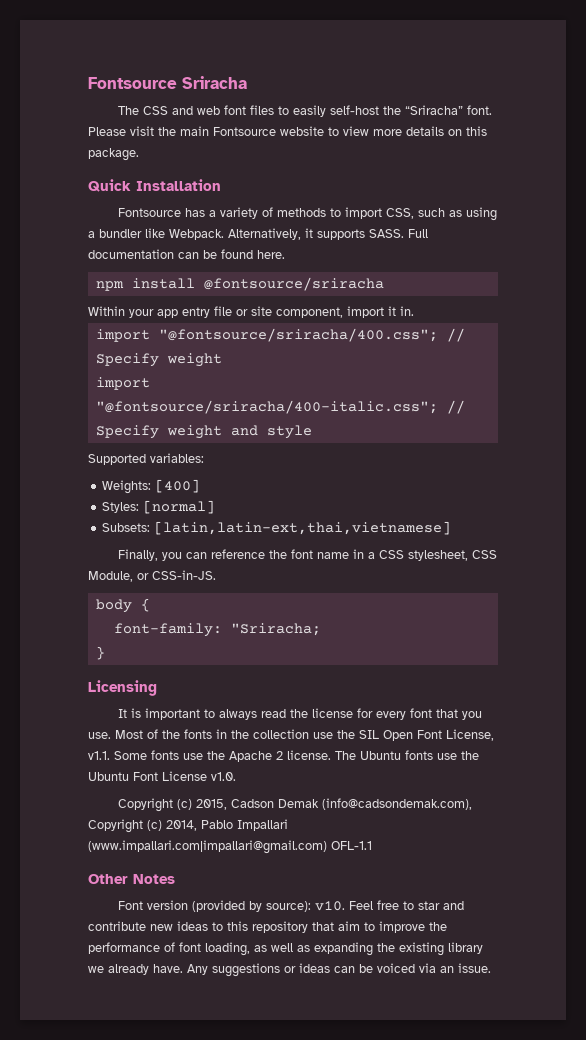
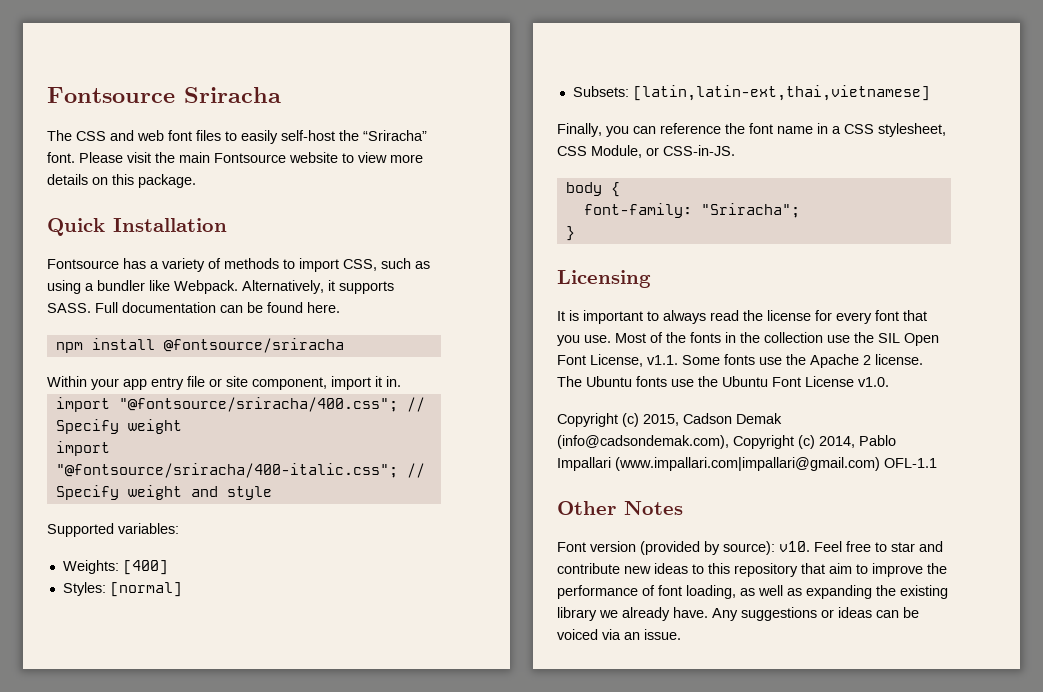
- font-family: "Sriracha;
+ font-family: "Sriracha";

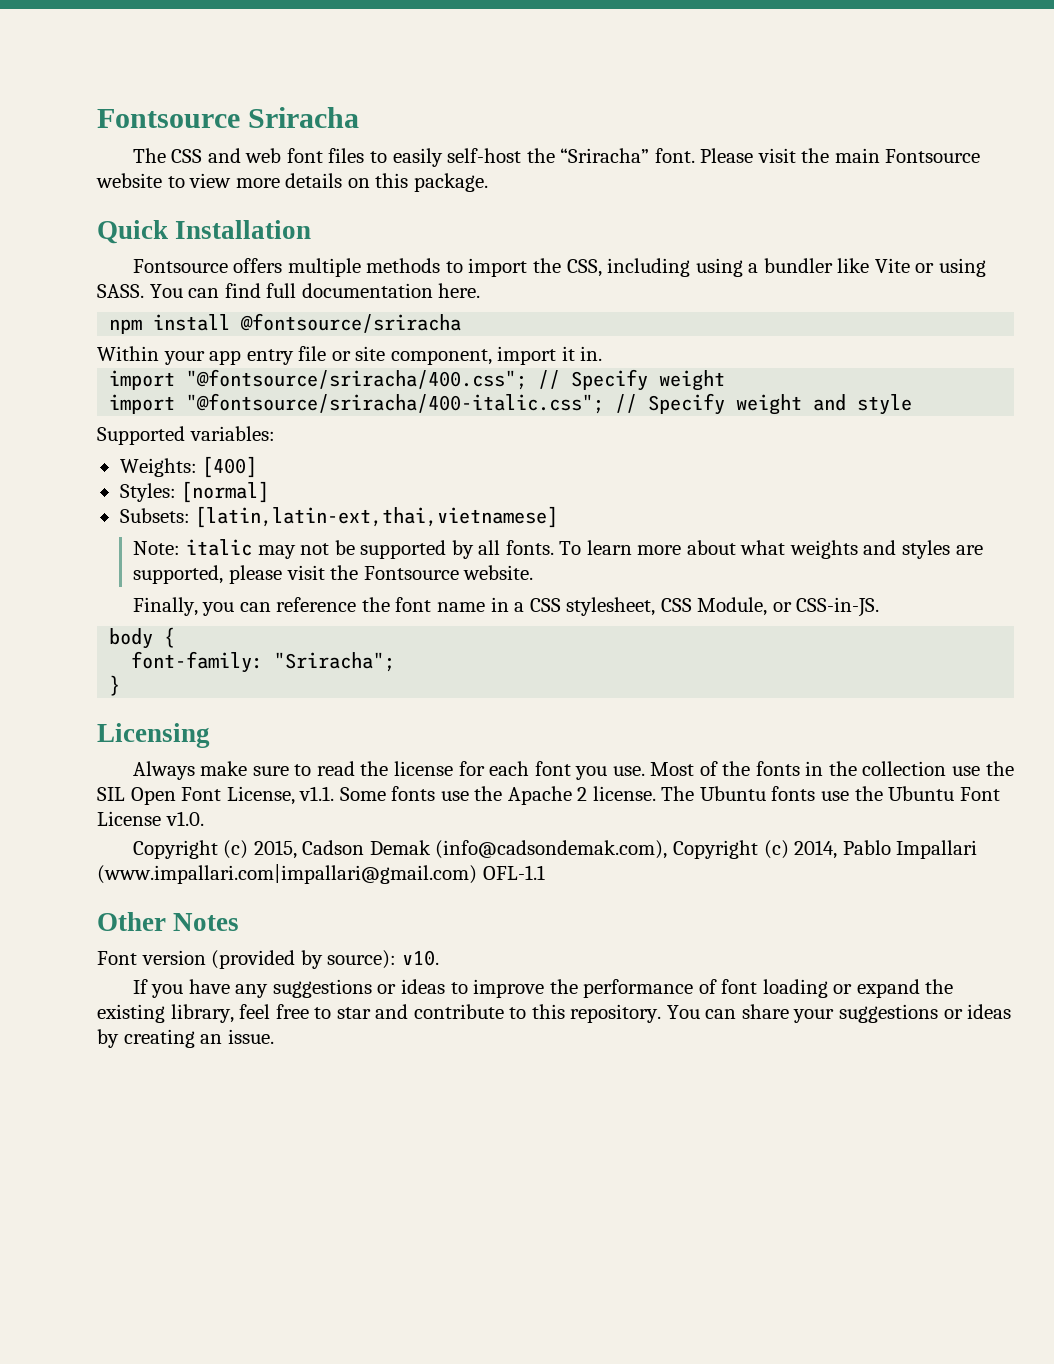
- Fontsource has a variety of methods to import CSS, such as using a bundler like Webpack. Alternatively, it supports SASS. Full documentation can be found here.
+ Fontsource offers multiple methods to import the CSS, including using a bundler like Vite or using SASS. You can find full documentation here.
+ Note: italic may not be supported by all fonts. To learn more about what weights and styles are supported, please visit the Fontsource website.
- It is important to always read the license for every font that you use.
+ Always make sure to read the license for each font you use.
- Font version (provided by source): v10. Feel free to star and contribute new ideas to this repository that aim to improve the performance of font loading, as well as expanding the existing library we already have. Any suggestions or ideas can be voiced via an issue.
+ Font version (provided by source): v10.
+ If you have any suggestions or ideas to improve the performance of font loading or expand the existing library, feel free to star and contribute to this repository. You can share your suggestions or ideas by creating an issue.

